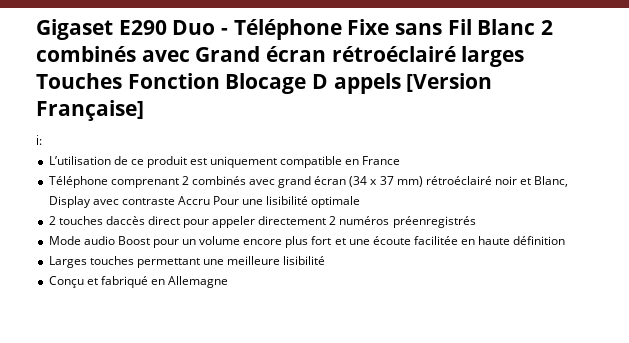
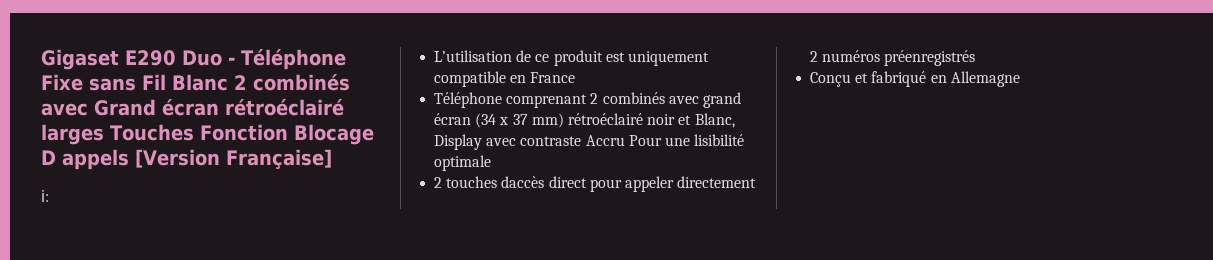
- Mode audio Boost pour un volume encore plus fort et une écoute facilitée en haute définition
- Larges touches permettant une meilleure lisibilité

